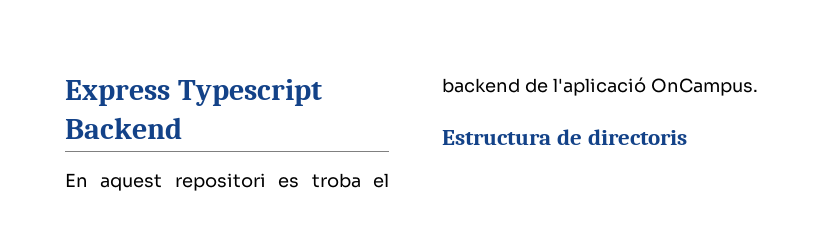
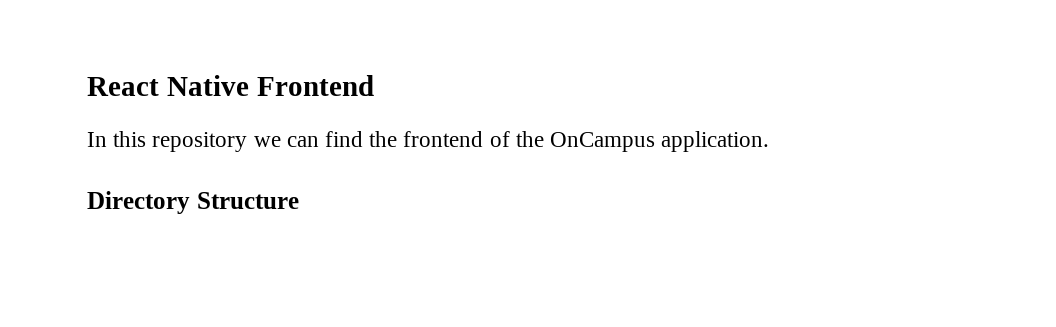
- Express Typescript Backend
- En aquest repositori es troba el backend de l'aplicació OnCampus.
- Estructura de directoris
+ React Native Frontend
+ In this repository we can find the frontend of the OnCampus application.
+ Directory Structure

